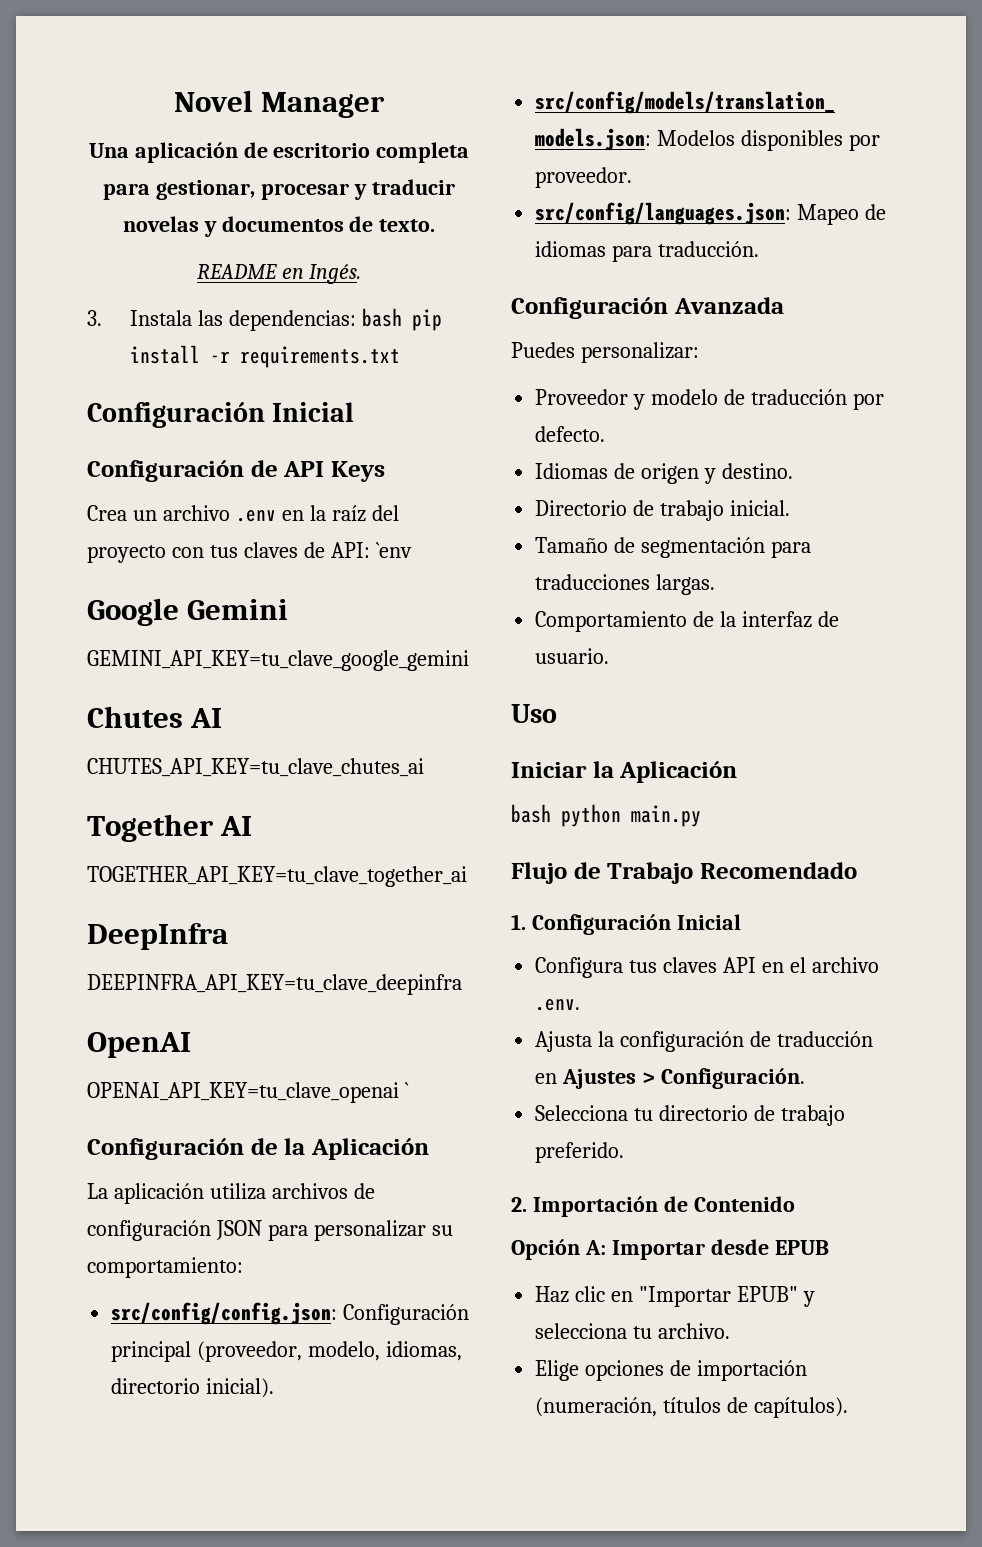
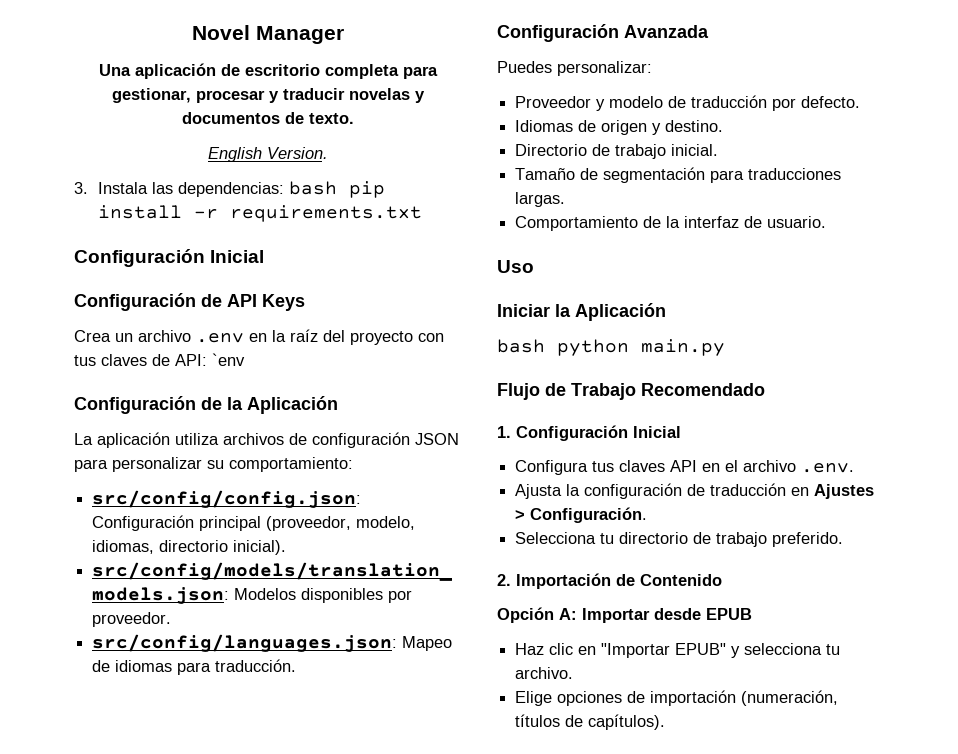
- README en Ingés.
+ English Version.
- Google Gemini
- GEMINI_API_KEY=tu_clave_google_gemini
- Chutes AI
- CHUTES_API_KEY=tu_clave_chutes_ai
- Together AI
- TOGETHER_API_KEY=tu_clave_together_ai
- DeepInfra
- DEEPINFRA_API_KEY=tu_clave_deepinfra
- OpenAI
- OPENAI_API_KEY=tu_clave_openai `

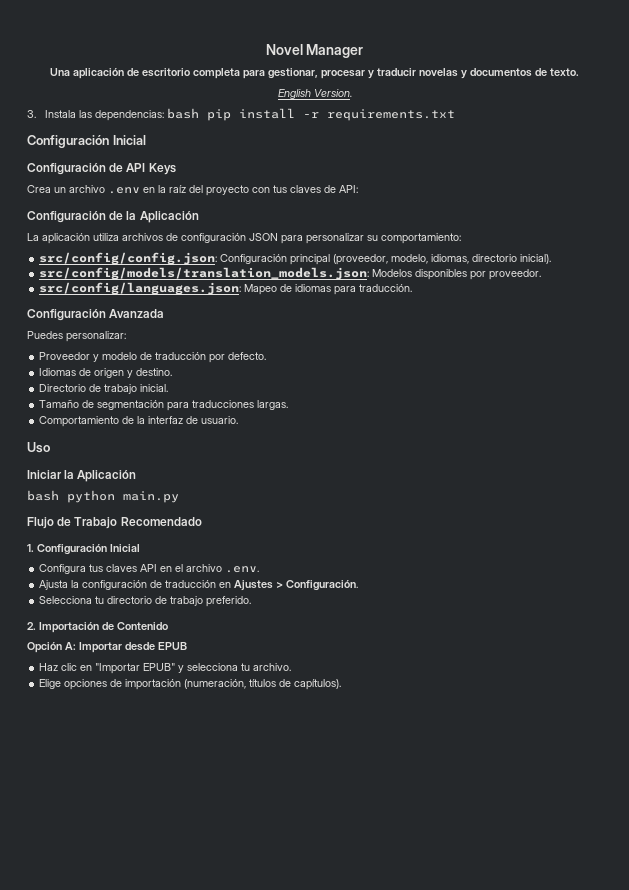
- Crea un archivo .env en la raíz del proyecto con tus claves de API: `env
+ Crea un archivo .env en la raíz del proyecto con tus claves de API:

